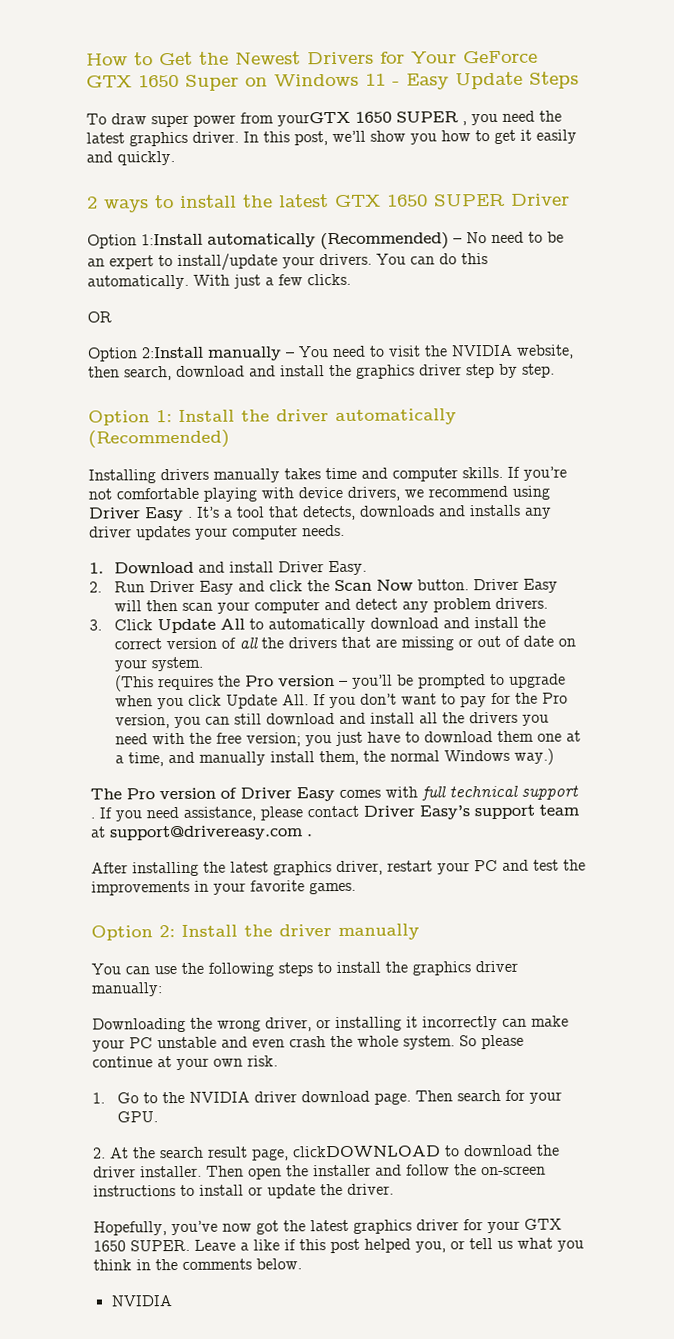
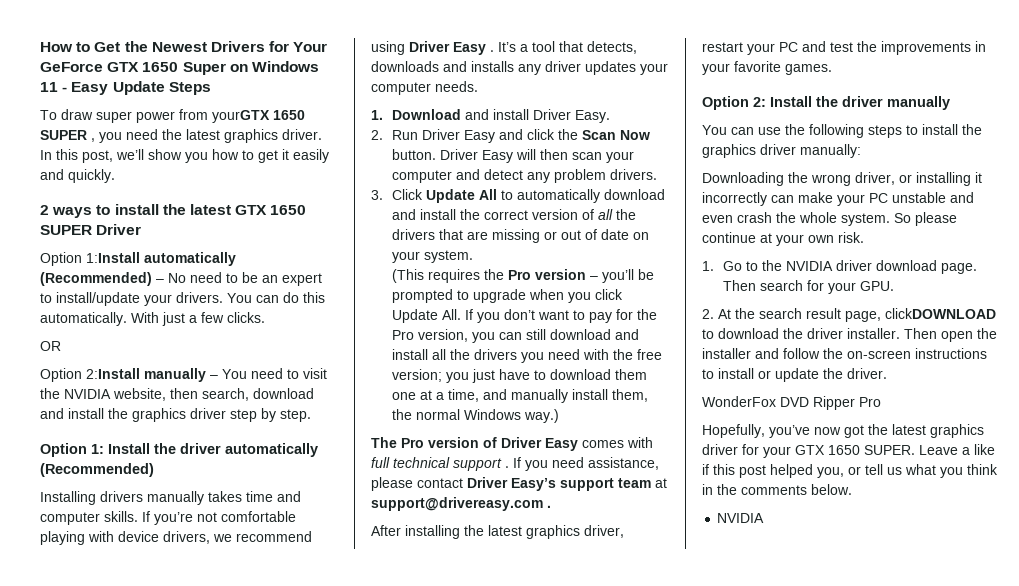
+ WonderFox DVD Ripper Pro

